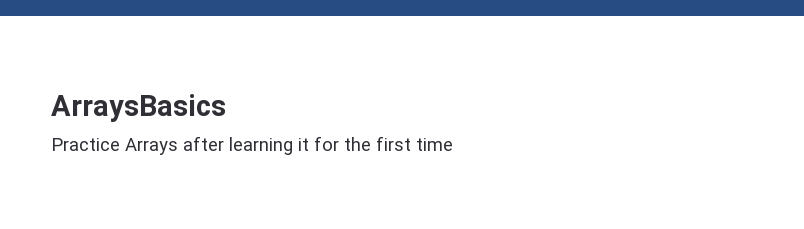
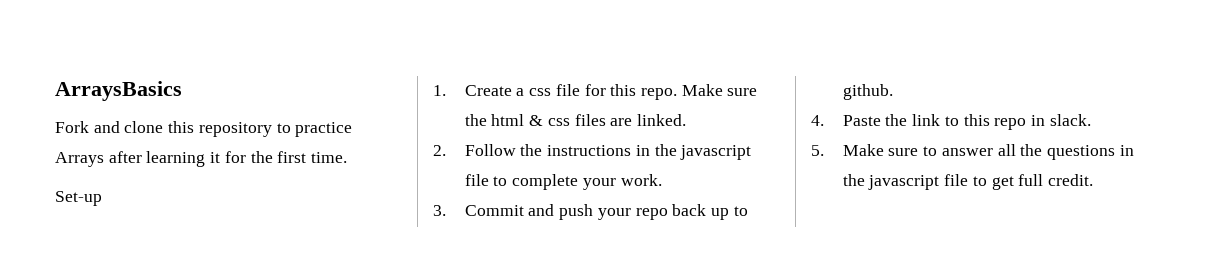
- Practice Arrays after learning it for the first time
+ Fork and clone this repository to practice Arrays after learning it for the first time.
+ Set-up
+ 1. Create a css file for this repo. Make sure the html & css files are linked.
+ 2. Follow the instructions in the javascript file to complete your work.
+ 3. Commit and push your repo back up to github.
+ 4. Paste the link to this repo in slack.
+ 5. Make sure to answer all the questions in the javascript file to get full credit.

